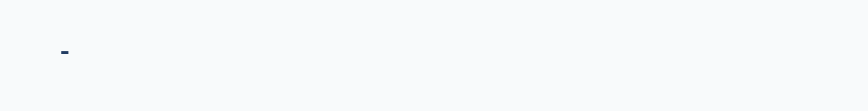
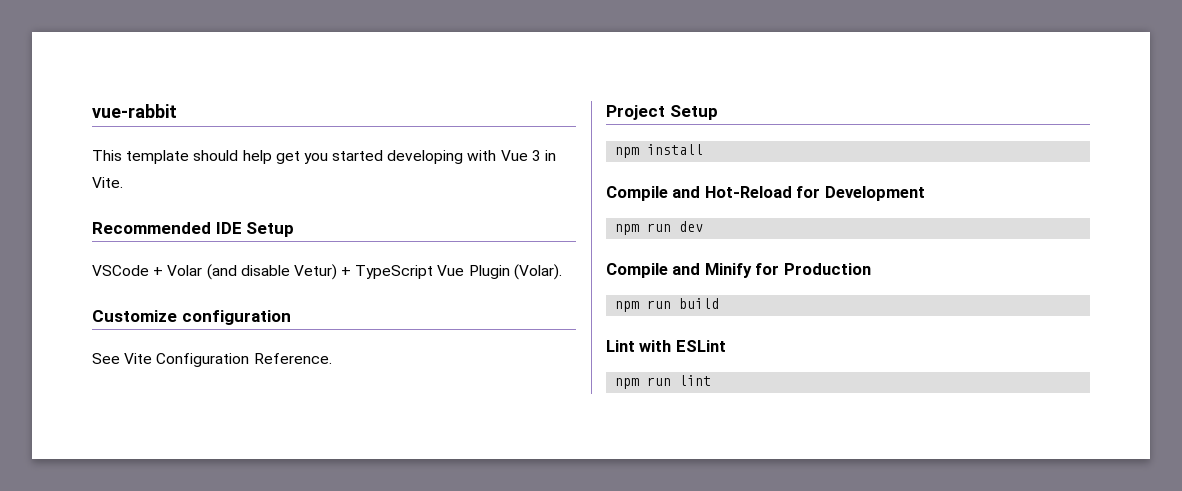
- -
+ vue-rabbit
+ This template should help get you started developing with Vue 3 in Vite.
+ Recommended IDE Setup
+ VSCode + Volar (and disable Vetur) + TypeScript Vue Plugin (Volar).
+ Customize configuration
+ See Vite Configuration Reference.
+ Project Setup
+ npm install
+ Compile and Hot-Reload for Development
+ npm run dev
+ Compile and Minify for Production
+ npm run build
+ Lint with ESLint
+ npm run lint

